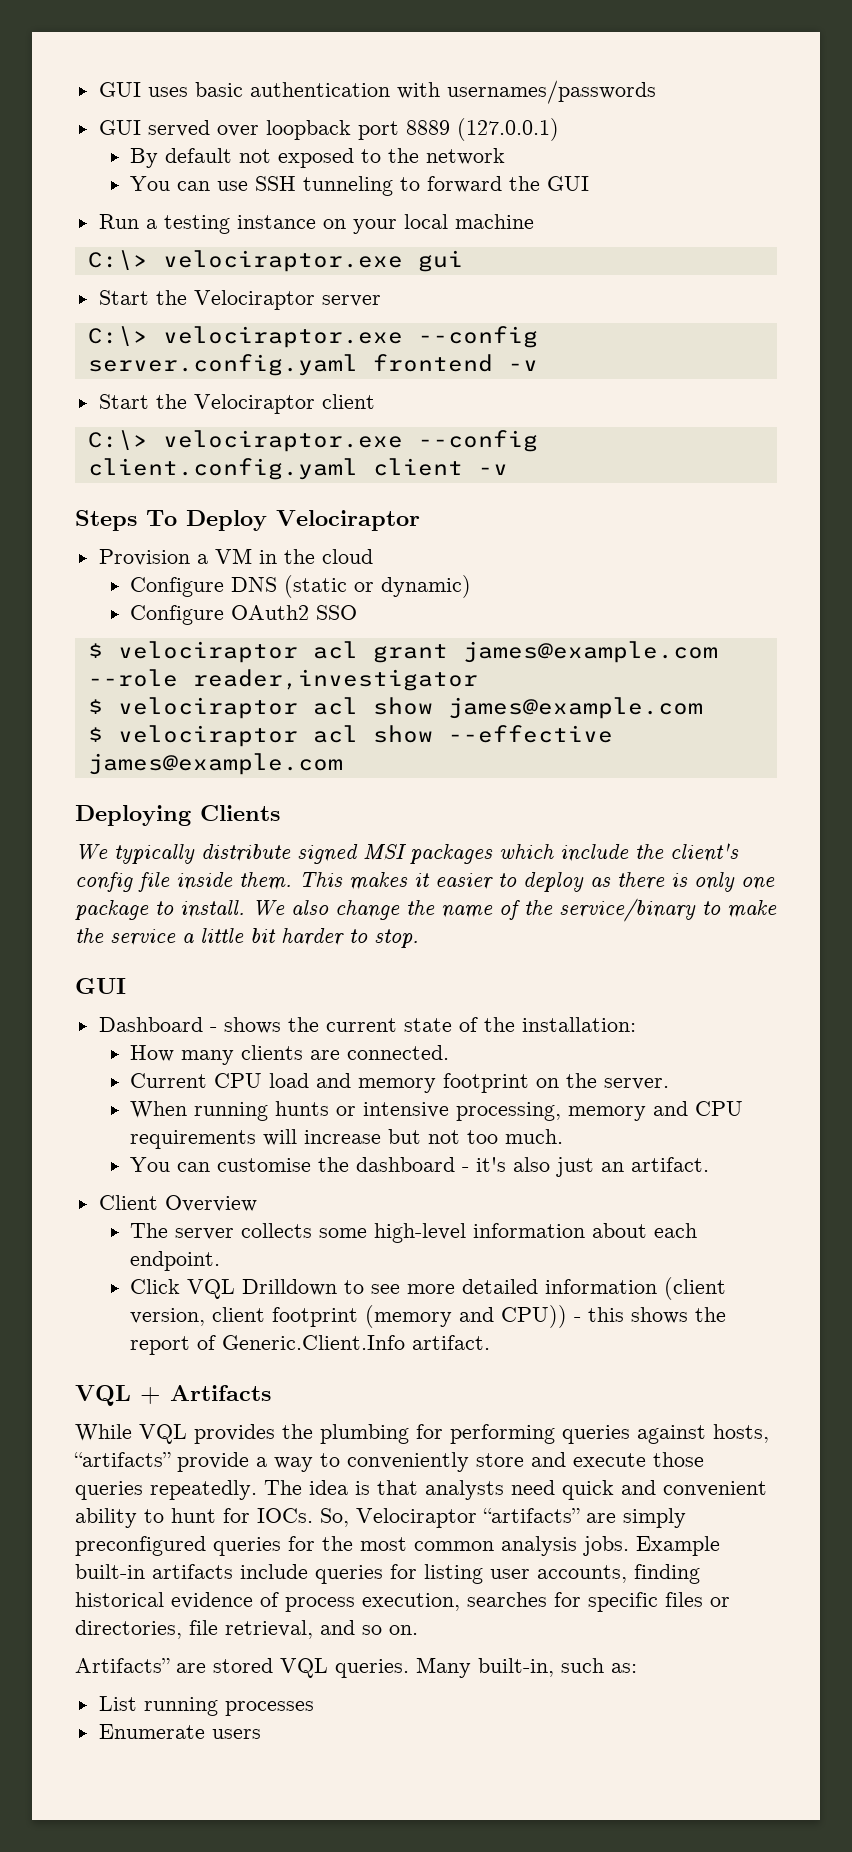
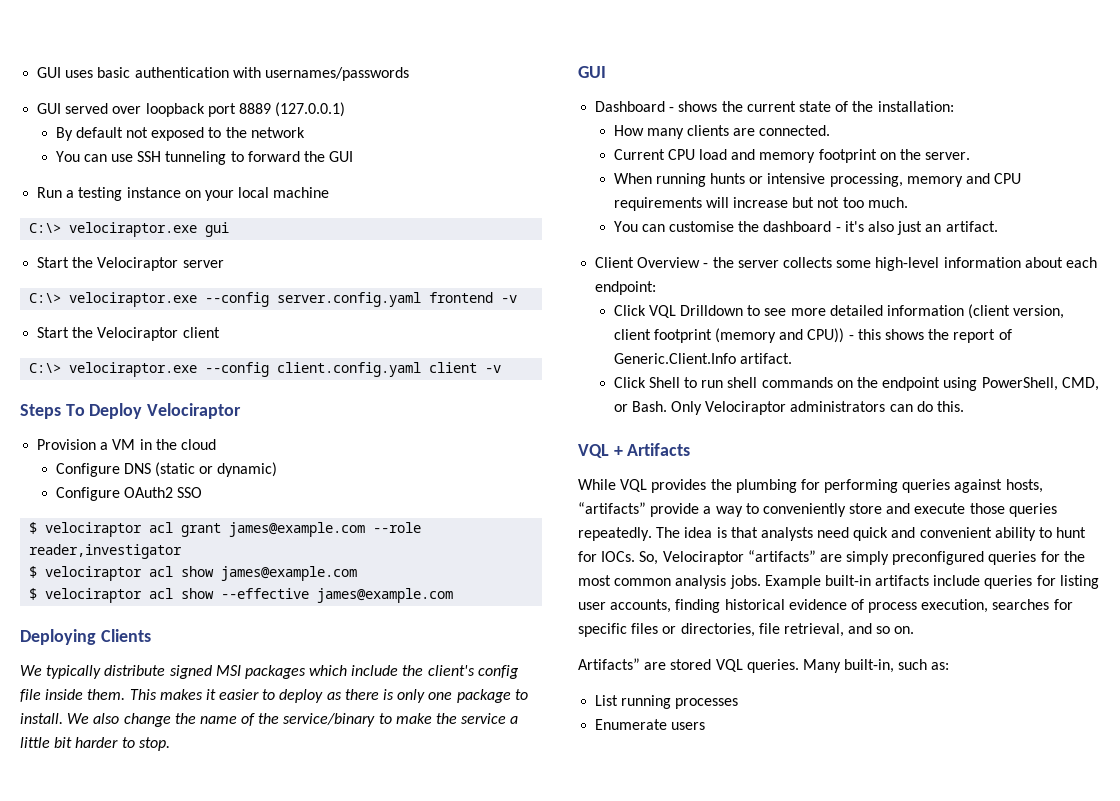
- Client Overview
- The server collects some high-level information about each endpoint.
+ Client Overview - the server collects some high-level information about each endpoint:
+ Click Shell to run shell commands on the endpoint using PowerShell, CMD, or Bash. Only Velociraptor administrators can do this.

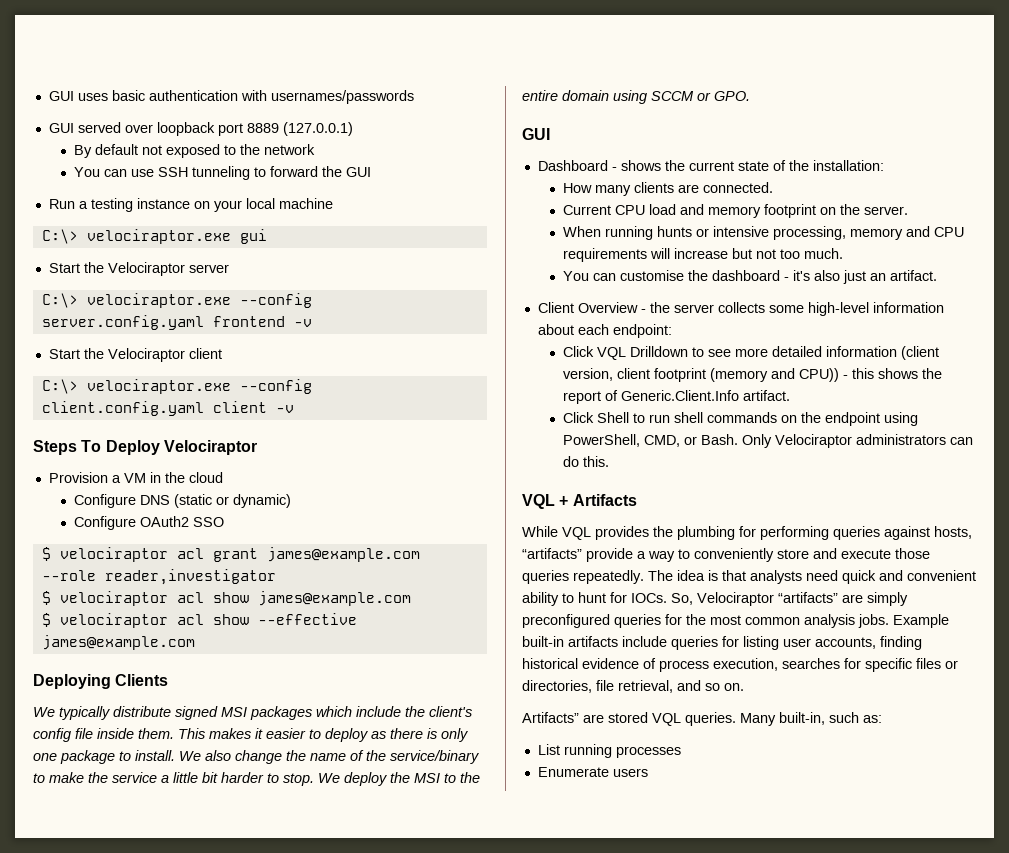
+ We deploy the MSI to the entire domain using SCCM or GPO.

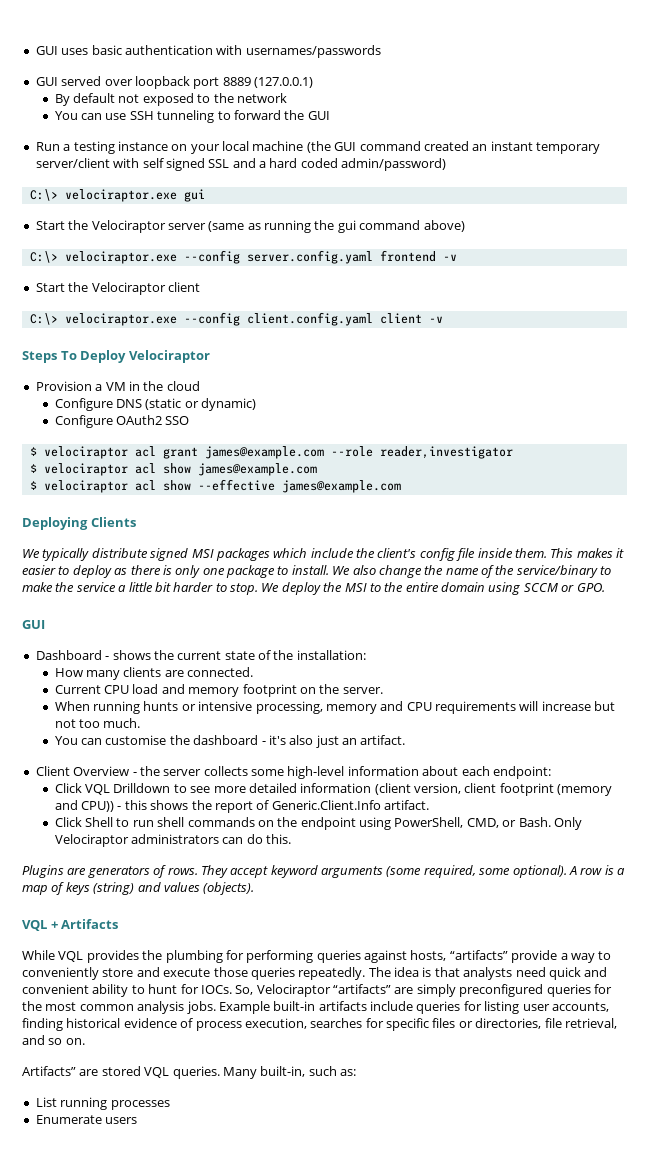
- Run a testing instance on your local machine
+ Run a testing instance on your local machine (the GUI command created an instant temporary server/client with self signed SSL and a hard coded admin/password)
- Start the Velociraptor server
+ Start the Velociraptor server (same as running the gui command above)
+ Plugins are generators of rows. They accept keyword arguments (some required, some optional). A row is a map of keys (string) and values (objects).

